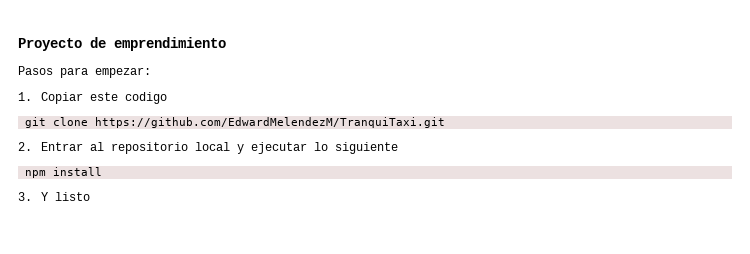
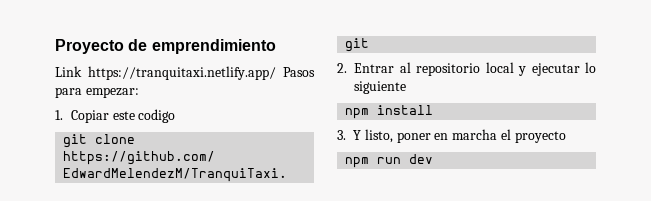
- Pasos para empezar:
+ Link https://tranquitaxi.netlify.app/ Pasos para empezar:
- 3. Y listo
+ 3. Y listo, poner en marcha el proyecto
+ npm run dev

